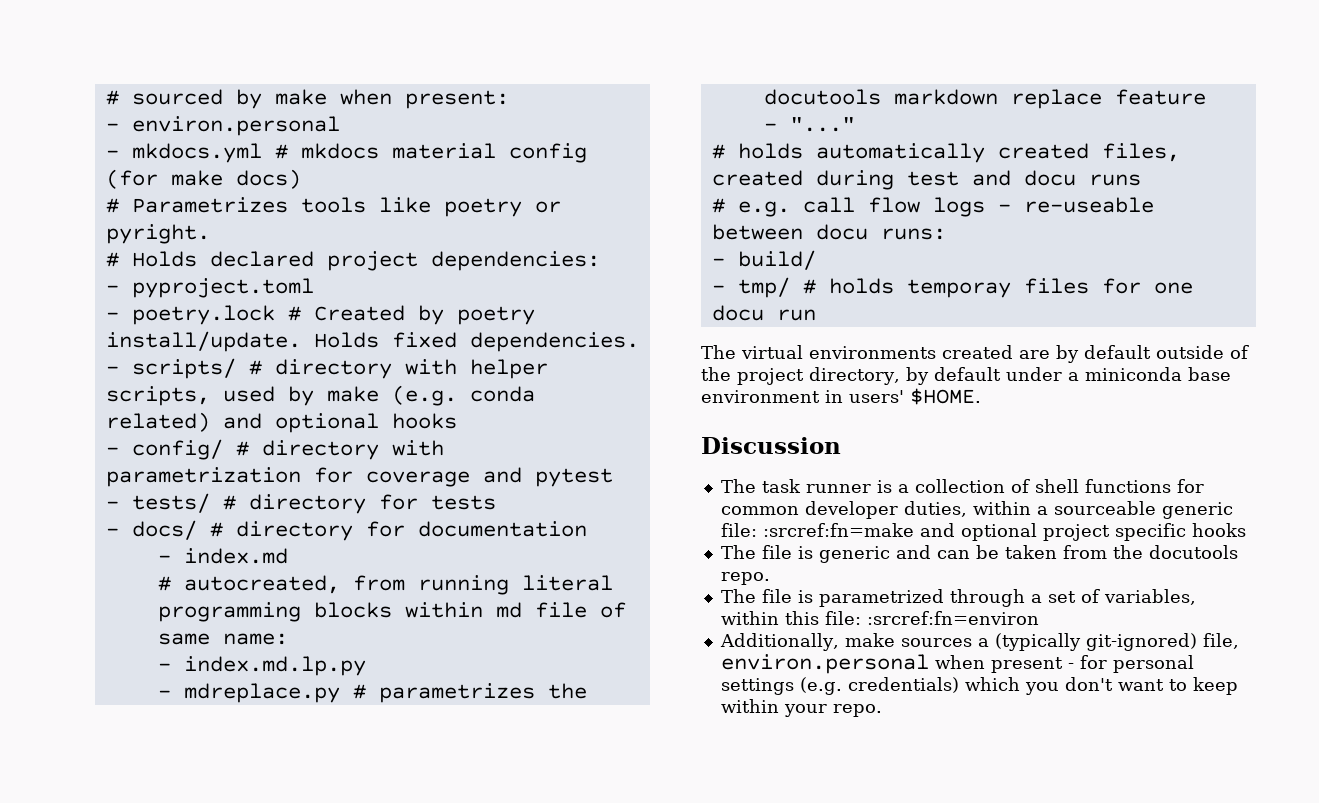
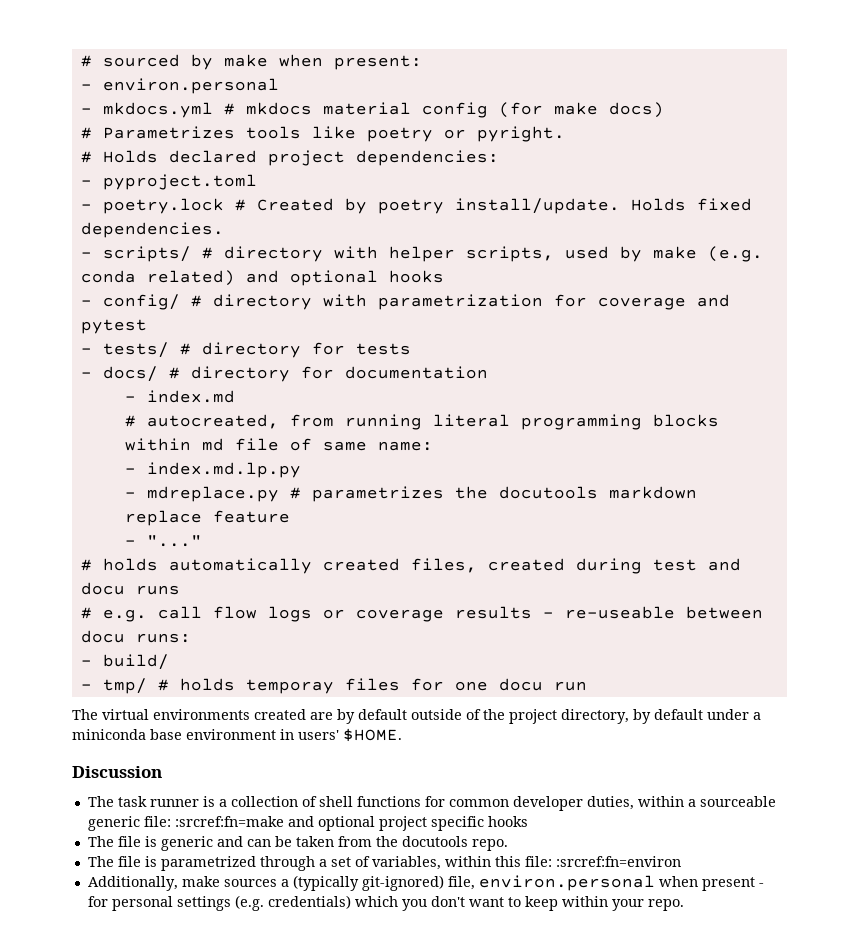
- # e.g. call flow logs - re-useable between docu runs:
+ # e.g. call flow logs or coverage results - re-useable between docu runs:

